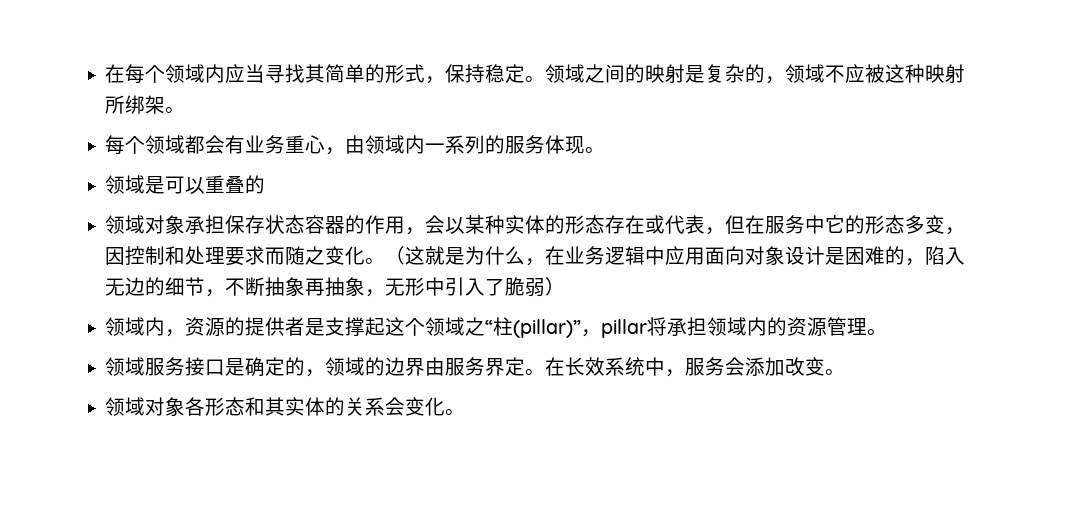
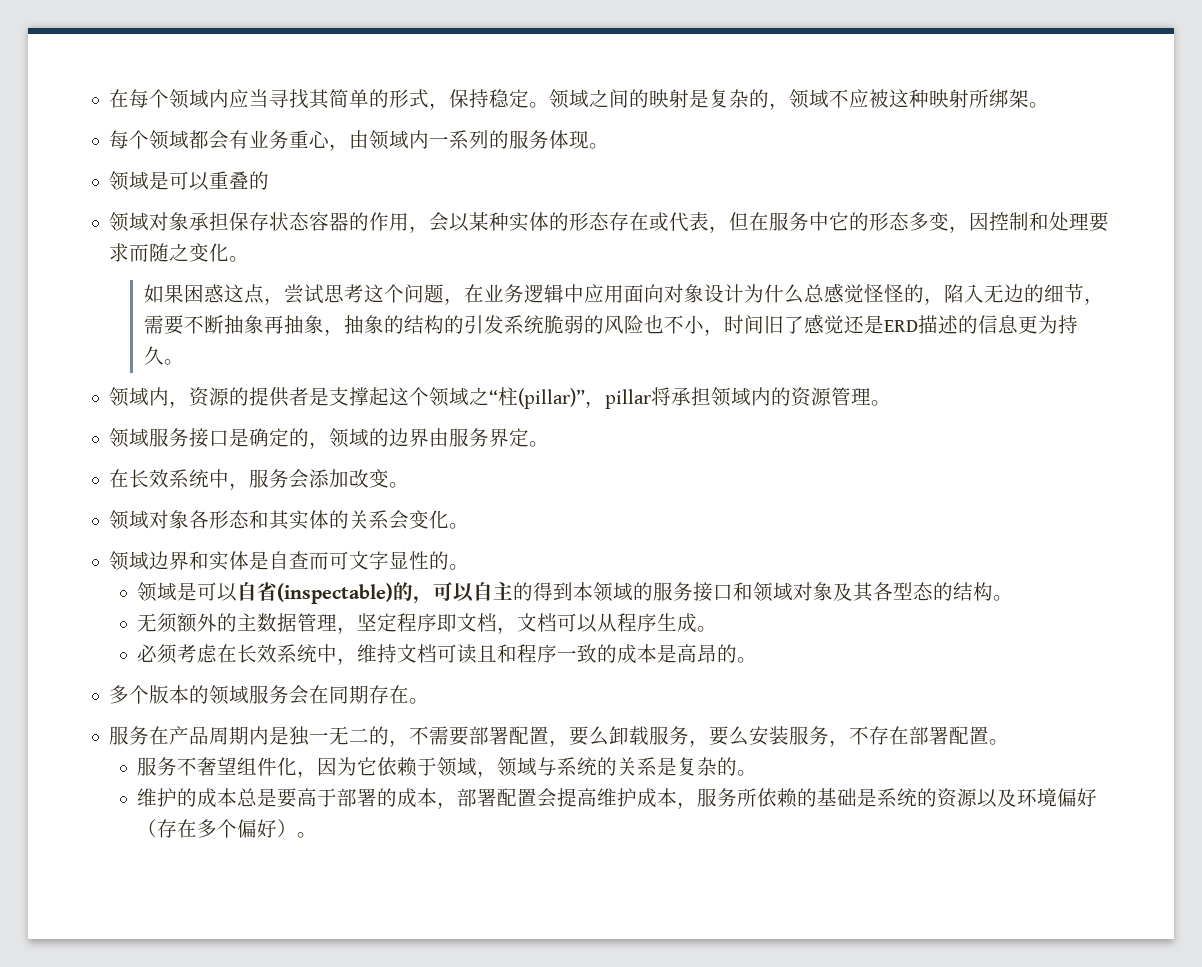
- 领域对象承担保存状态容器的作用，会以某种实体的形态存在或代表，但在服务中它的形态多变，因控制和处理要求而随之变化。（这就是为什么，在业务逻辑中应用面向对象设计是困难的，陷入无边的细节，不断抽象再抽象，无形中引入了脆弱）
+ 领域对象承担保存状态容器的作用，会以某种实体的形态存在或代表，但在服务中它的形态多变，因控制和处理要求而随之变化。
+ 如果困惑这点，尝试思考这个问题，在业务逻辑中应用面向对象设计为什么总感觉怪怪的，陷入无边的细节，需要不断抽象再抽象，抽象的结构的引发系统脆弱的风险也不小，时间旧了感觉还是ERD描述的信息更为持久。
- 领域服务接口是确定的，领域的边界由服务界定。在长效系统中，服务会添加改变。
+ 领域服务接口是确定的，领域的边界由服务界定。
+ 在长效系统中，服务会添加改变。
+ 领域边界和实体是自查而可文字显性的。
+ 领域是可以自省(inspectable)的，可以自主的得到本领域的服务接口和领域对象及其各型态的结构。
+ 无须额外的主数据管理，坚定程序即文档，文档可以从程序生成。
+ 必须考虑在长效系统中，维持文档可读且和程序一致的成本是高昂的。
+ 多个版本的领域服务会在同期存在。
+ 服务在产品周期内是独一无二的，不需要部署配置，要么卸载服务，要么安装服务，不存在部署配置。
+ 服务不奢望组件化，因为它依赖于领域，领域与系统的关系是复杂的。
+ 维护的成本总是要高于部署的成本，部署配置会提高维护成本，服务所依赖的基础是系统的资源以及环境偏好（存在多个偏好）。

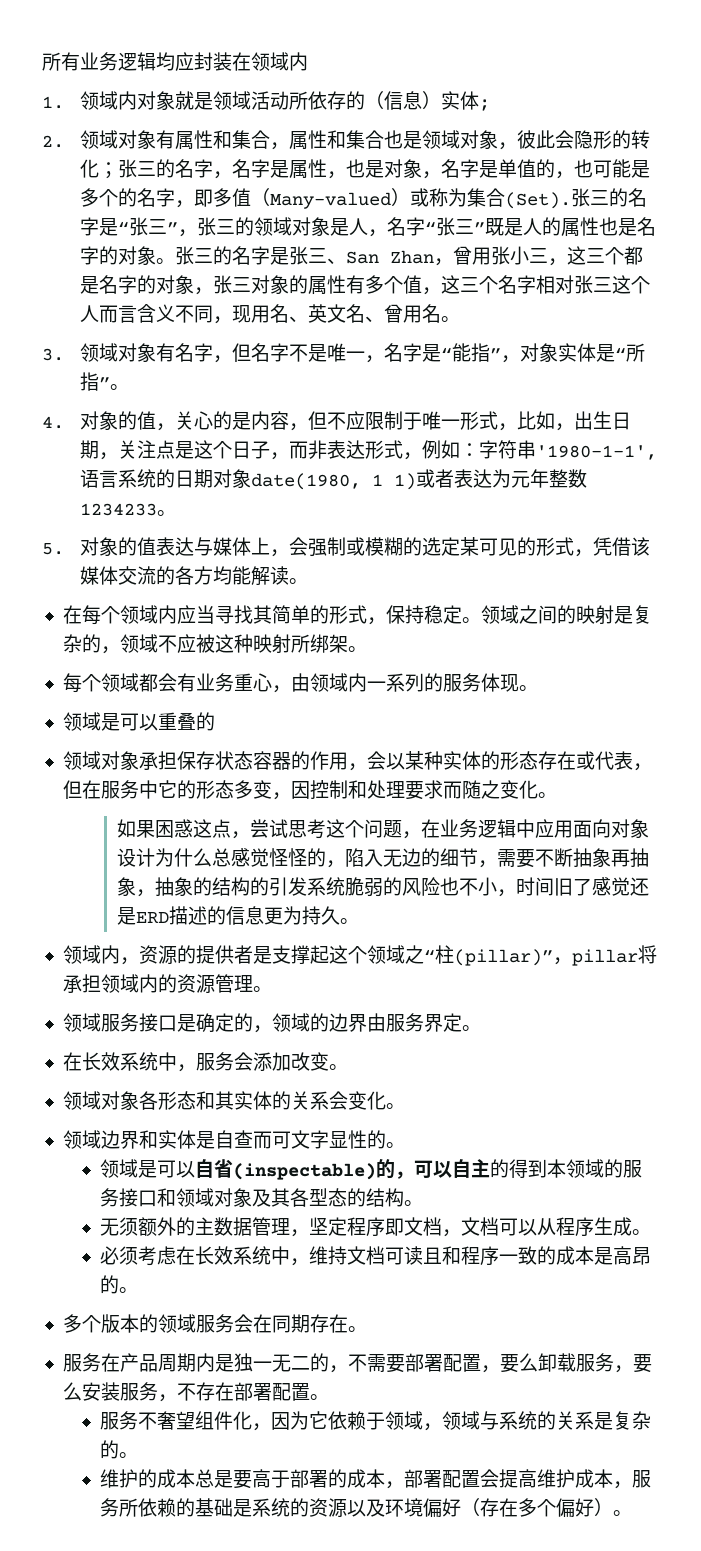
+ 所有业务逻辑均应封装在领域内
+ 1.领域内对象就是领域活动所依存的（信息）实体;
+ 2.领域对象有属性和集合，属性和集合也是领域对象，彼此会隐形的转化；张三的名字，名字是属性，也是对象，名字是单值的，也可能是多个的名字，即多值（Many-valued）或称为集合(Set).张三的名字是“张三”，张三的领域对象是人，名字“张三”既是人的属性也是名字的对象。张三的名字是张三、San Zhan，曾用张小三，这三个都是名字的对象，张三对象的属性有多个值，这三个名字相对张三这个人而言含义不同，现用名、英文名、曾用名。
+ 3.领域对象有名字，但名字不是唯一，名字是“能指”，对象实体是“所指”。
+ 4.对象的值，关心的是内容，但不应限制于唯一形式，比如，出生日期，关注点是这个日子，而非表达形式，例如：字符串'1980-1-1',语言系统的日期对象date(1980, 1 1)或者表达为元年整数1234233。
+ 5.对象的值表达与媒体上，会强制或模糊的选定某可见的形式，凭借该媒体交流的各方均能解读。

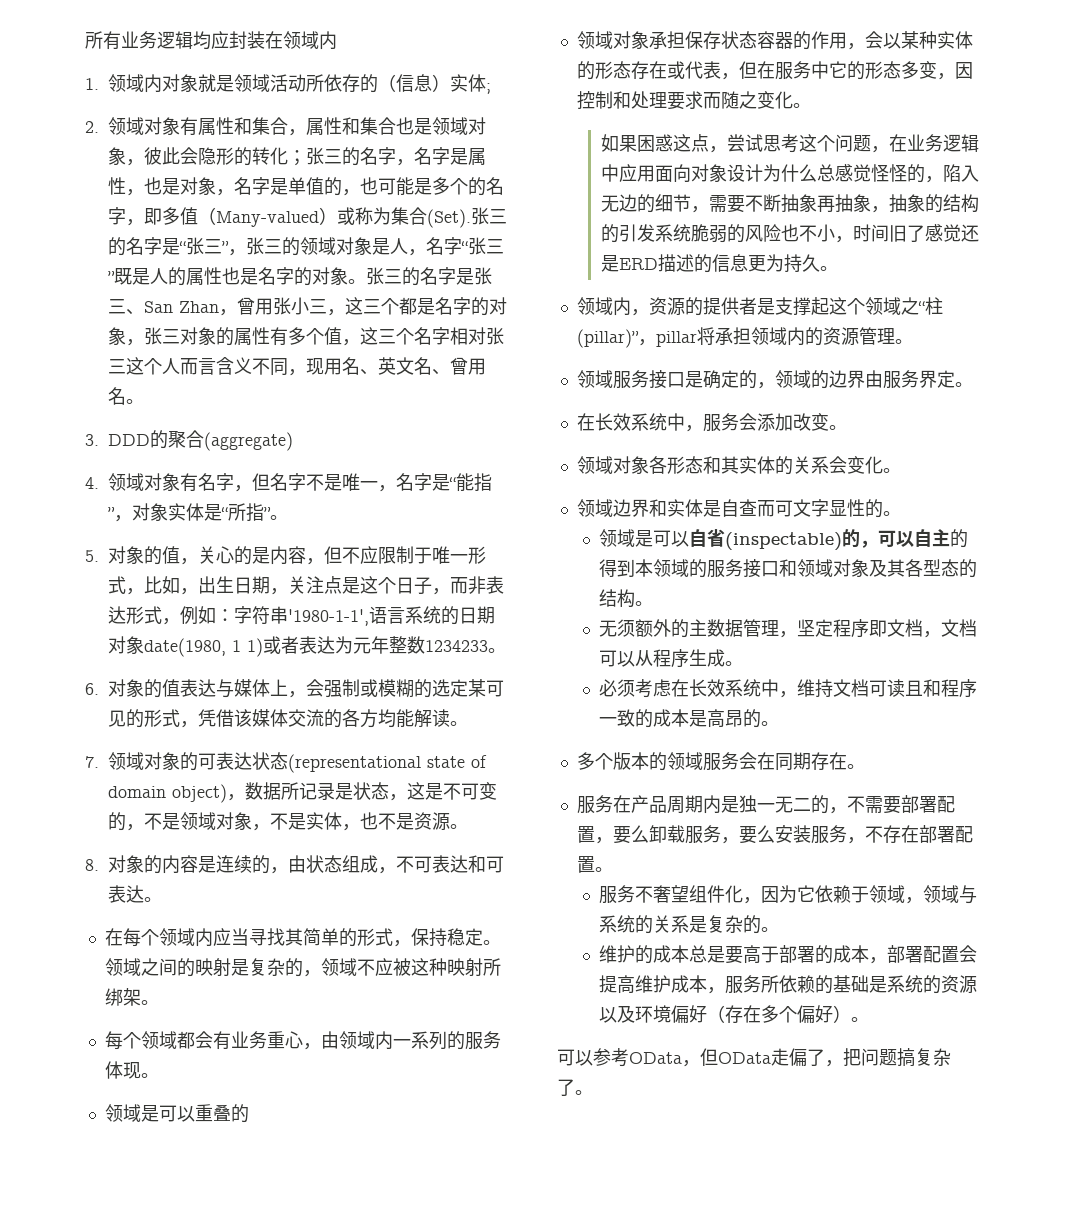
- 3.领域对象有名字，但名字不是唯一，名字是“能指”，对象实体是“所指”。
+ 3. DDD的聚合(aggregate)
+ 4.领域对象有名字，但名字不是唯一，名字是“能指”，对象实体是“所指”。
- 4.对象的值，关心的是内容，但不应限制于唯一形式，比如，出生日期，关注点是这个日子，而非表达形式，例如：字符串'1980-1-1',语言系统的日期对象date(1980, 1 1)或者表达为元年整数1234233。
+ 5.对象的值，关心的是内容，但不应限制于唯一形式，比如，出生日期，关注点是这个日子，而非表达形式，例如：字符串'1980-1-1',语言系统的日期对象date(1980, 1 1)或者表达为元年整数1234233。
- 5.对象的值表达与媒体上，会强制或模糊的选定某可见的形式，凭借该媒体交流的各方均能解读。
+ 6.对象的值表达与媒体上，会强制或模糊的选定某可见的形式，凭借该媒体交流的各方均能解读。
+ 7.领域对象的可表达状态(representational state of domain object)，数据所记录是状态，这是不可变的，不是领域对象，不是实体，也不是资源。
+ 8.对象的内容是连续的，由状态组成，不可表达和可表达。
+ 可以参考OData，但OData走偏了，把问题搞复杂了。

